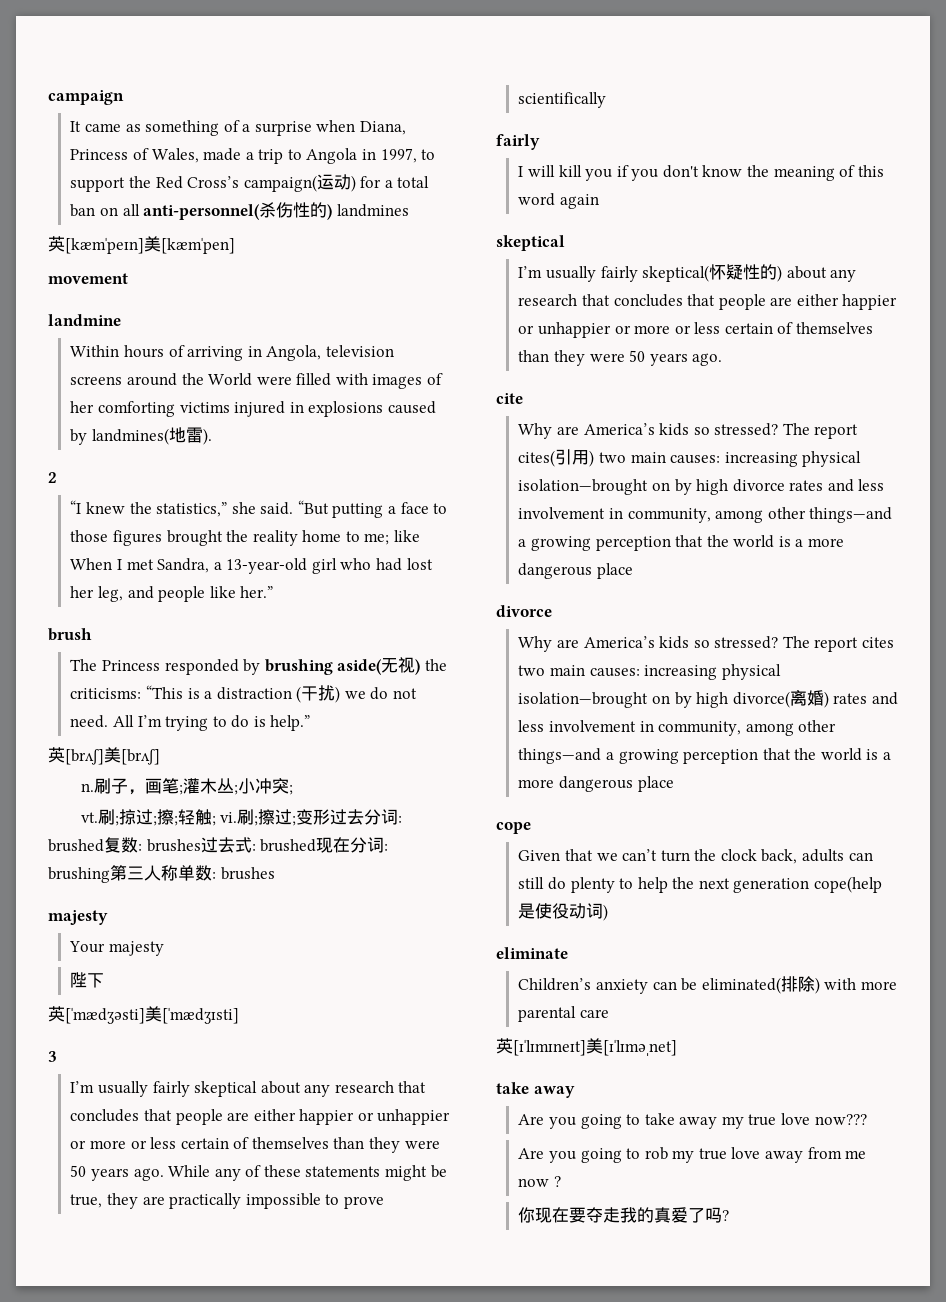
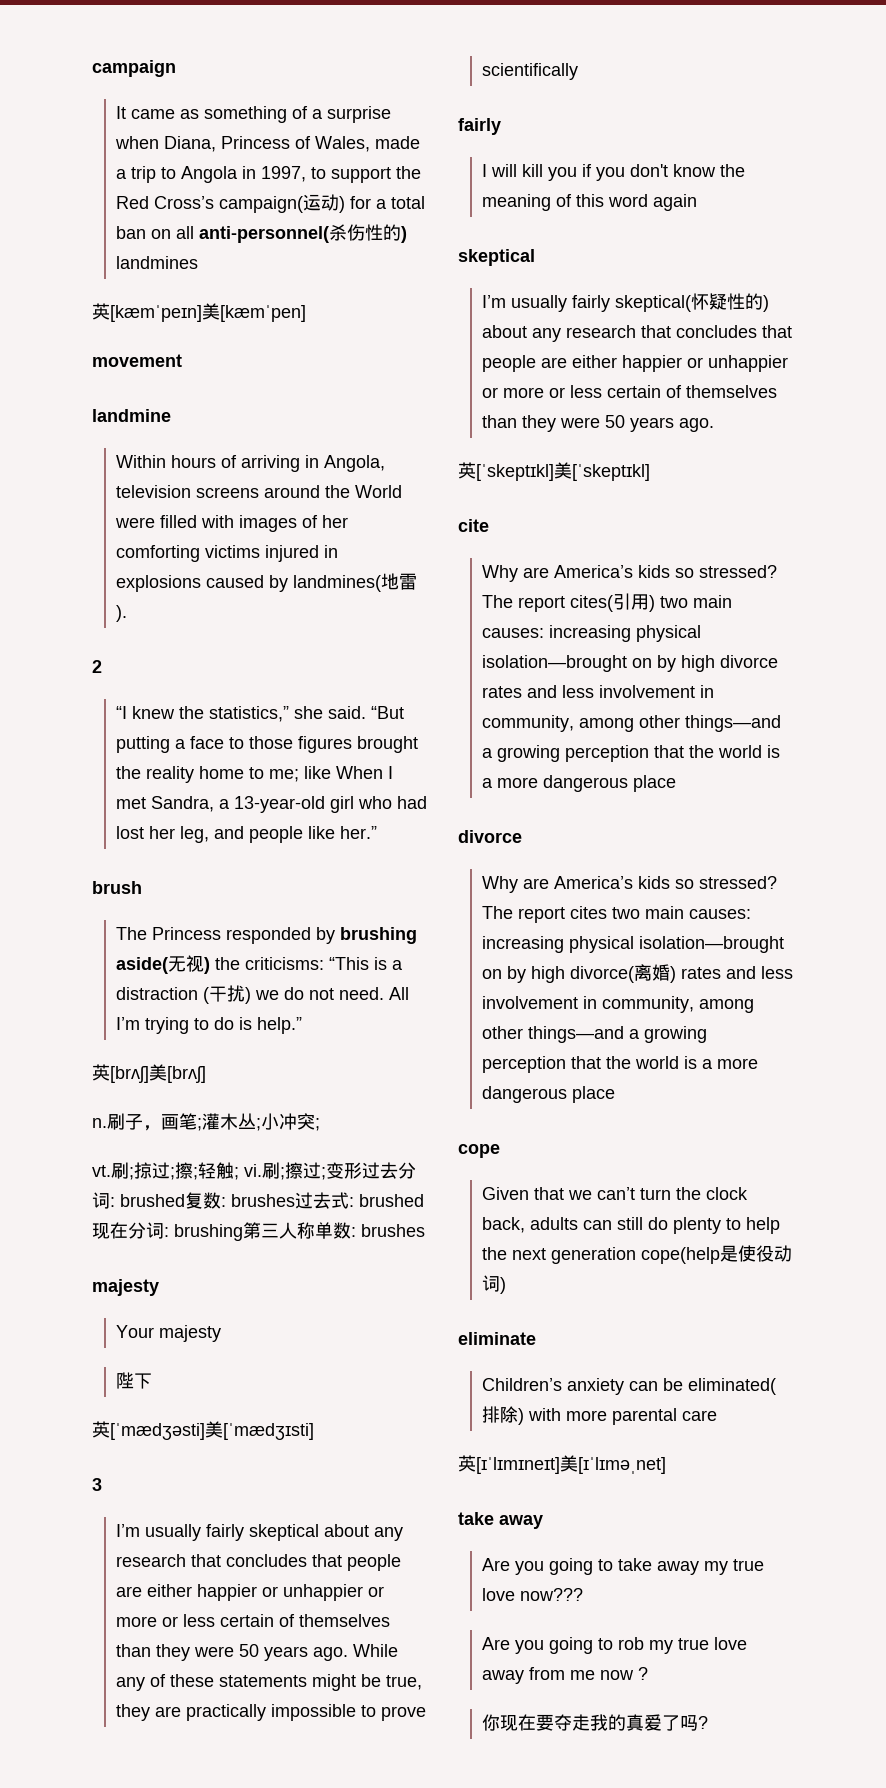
+ 英[ˈskeptɪkl]美[ˈskeptɪkl]

